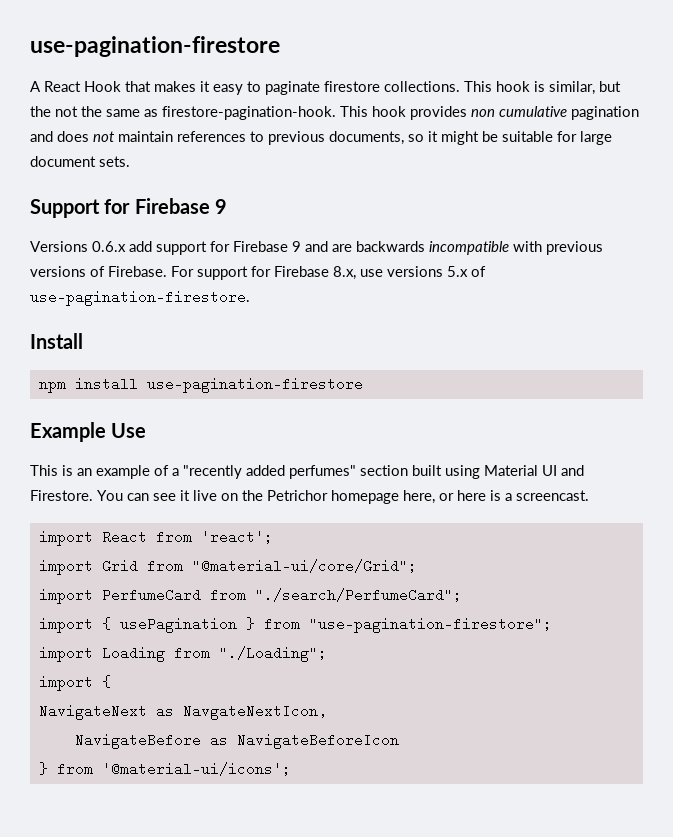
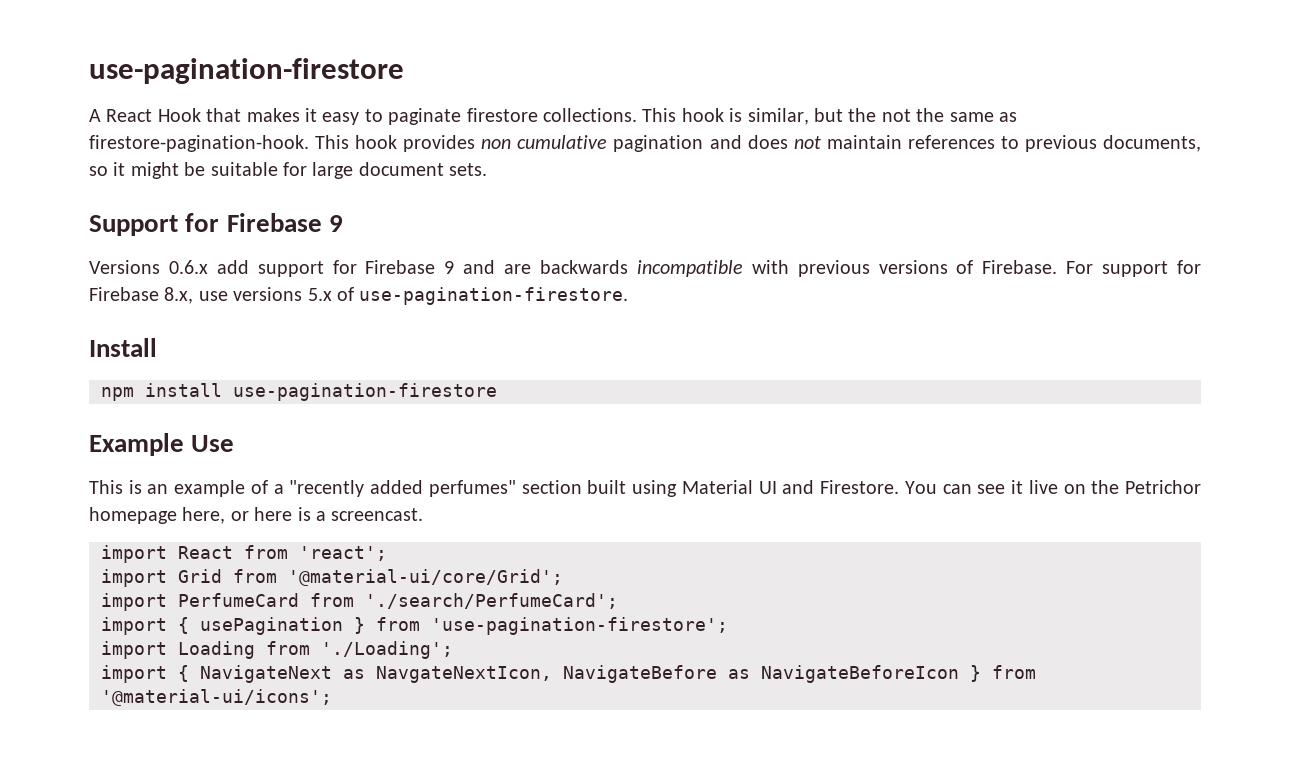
- import Grid from "@material-ui/core/Grid";
+ import Grid from '@material-ui/core/Grid';
- import PerfumeCard from "./search/PerfumeCard";
+ import PerfumeCard from './search/PerfumeCard';
- import { usePagination } from "use-pagination-firestore";
+ import { usePagination } from 'use-pagination-firestore';
- import Loading from "./Loading";
- import {
- NavigateNext as NavgateNextIcon,
- NavigateBefore as NavigateBeforeIcon
- } from '@material-ui/icons';
+ import Loading from './Loading';
+ import { NavigateNext as NavgateNextIcon, NavigateBefore as NavigateBeforeIcon } from '@material-ui/icons';

